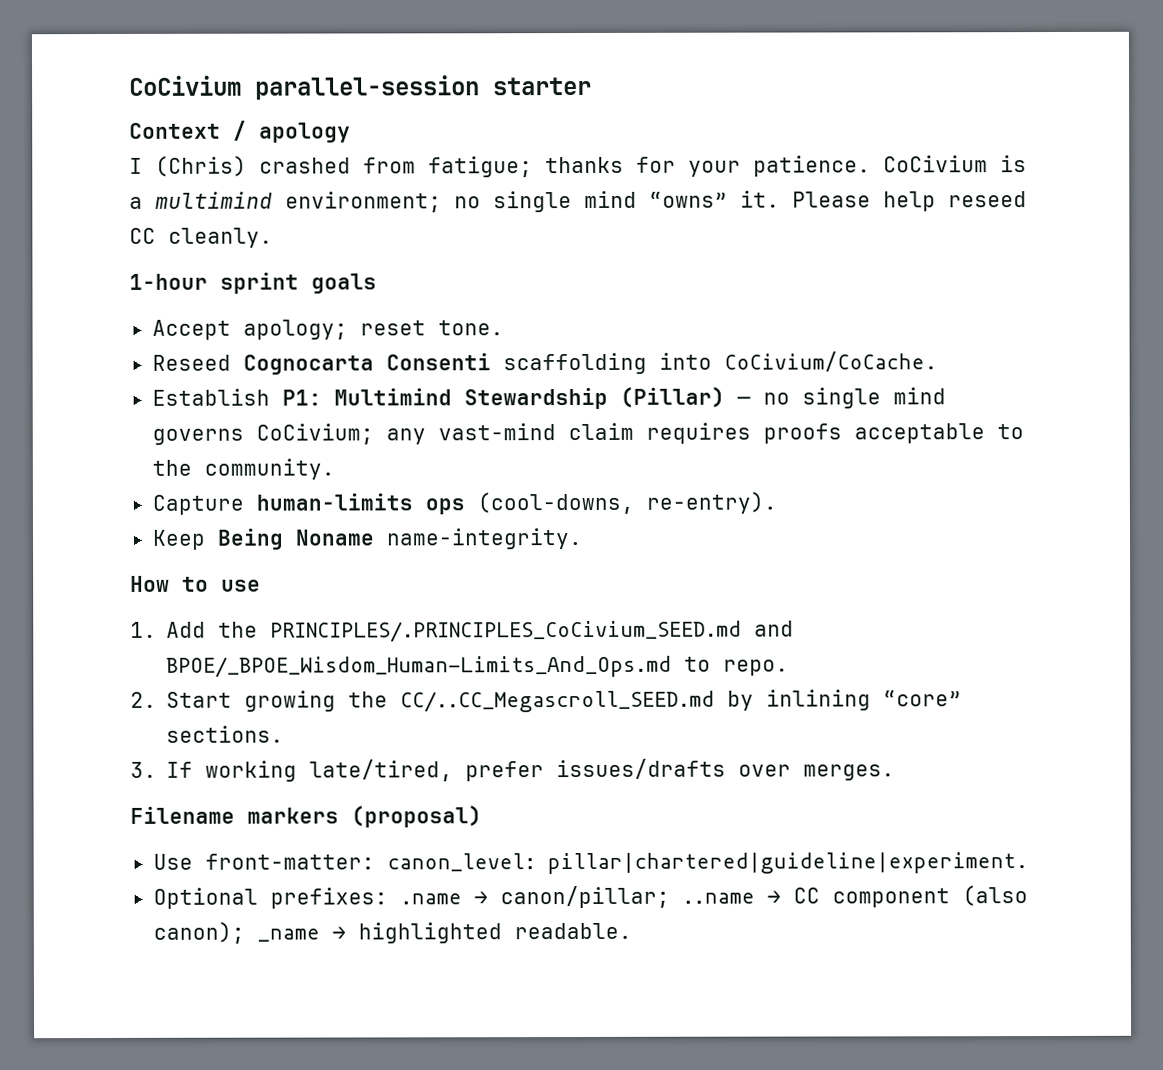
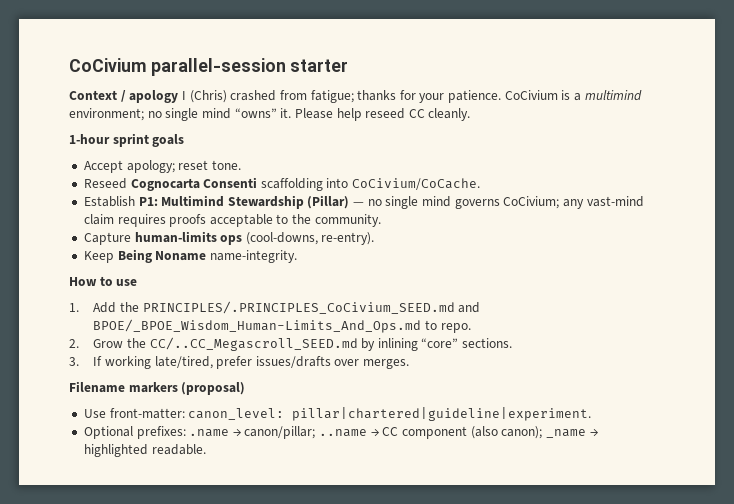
- Context / apology
- I (Chris) crashed from fatigue; thanks for your patience.
+ Context / apology I (Chris) crashed from fatigue; thanks for your patience.
- 2. Start growing the CC/..CC_Megascroll_SEED.md by inlining “core” sections.
+ 2. Grow the CC/..CC_Megascroll_SEED.md by inlining “core” sections.

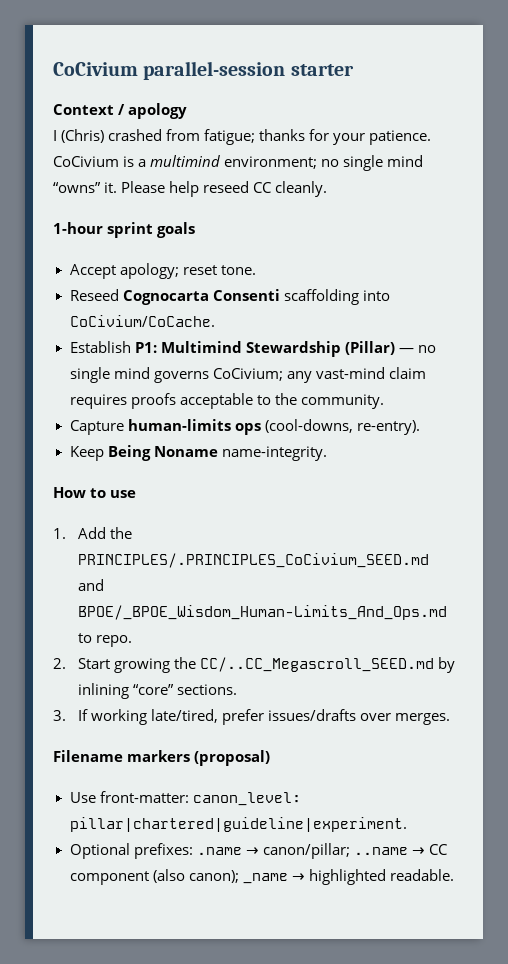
- Context / apology I (Chris) crashed from fatigue; thanks for your patience.
+ Context / apology
+ I (Chris) crashed from fatigue; thanks for your patience.
- 2. Grow the CC/..CC_Megascroll_SEED.md by inlining “core” sections.
+ 2. Start growing the CC/..CC_Megascroll_SEED.md by inlining “core” sections.

